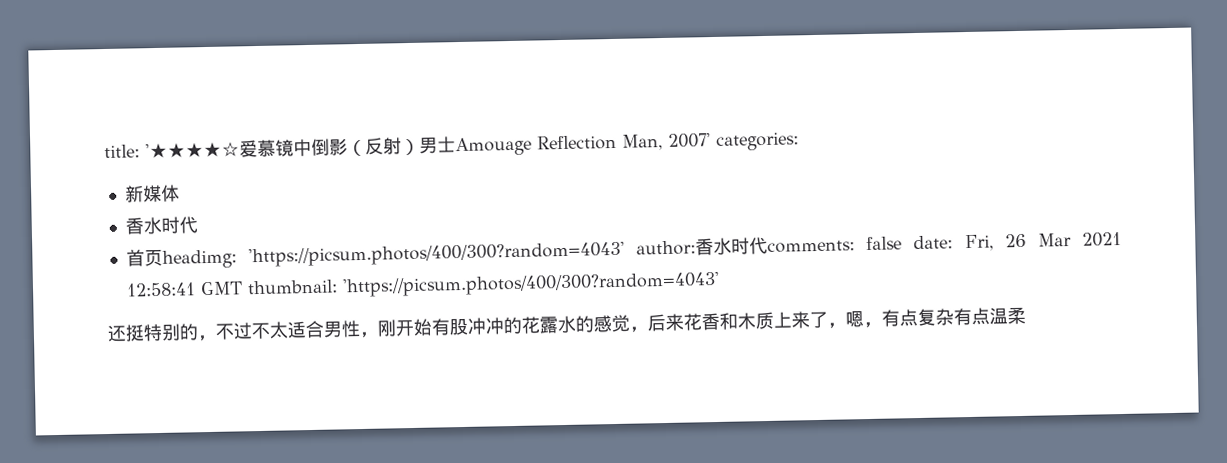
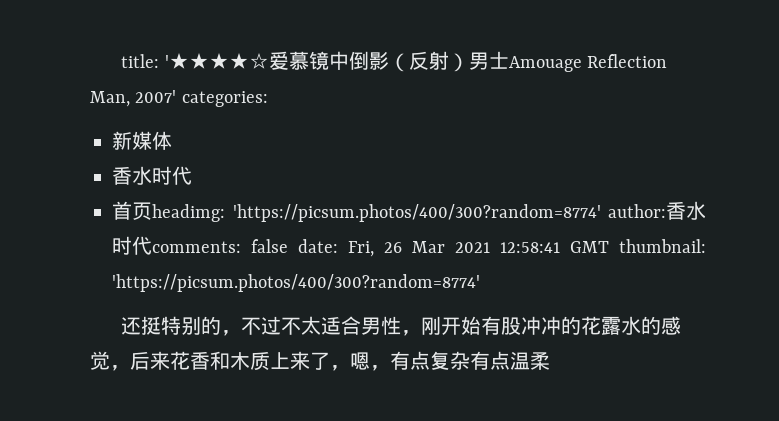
- 首页headimg: 'https://picsum.photos/400/300?random=4043' author:香水时代comments: false date: Fri, 26 Mar 2021 12:58:41 GMT thumbnail: 'https://picsum.photos/400/300?random=4043'
+ 首页headimg: 'https://picsum.photos/400/300?random=8774' author:香水时代comments: false date: Fri, 26 Mar 2021 12:58:41 GMT thumbnail: 'https://picsum.photos/400/300?random=8774'

